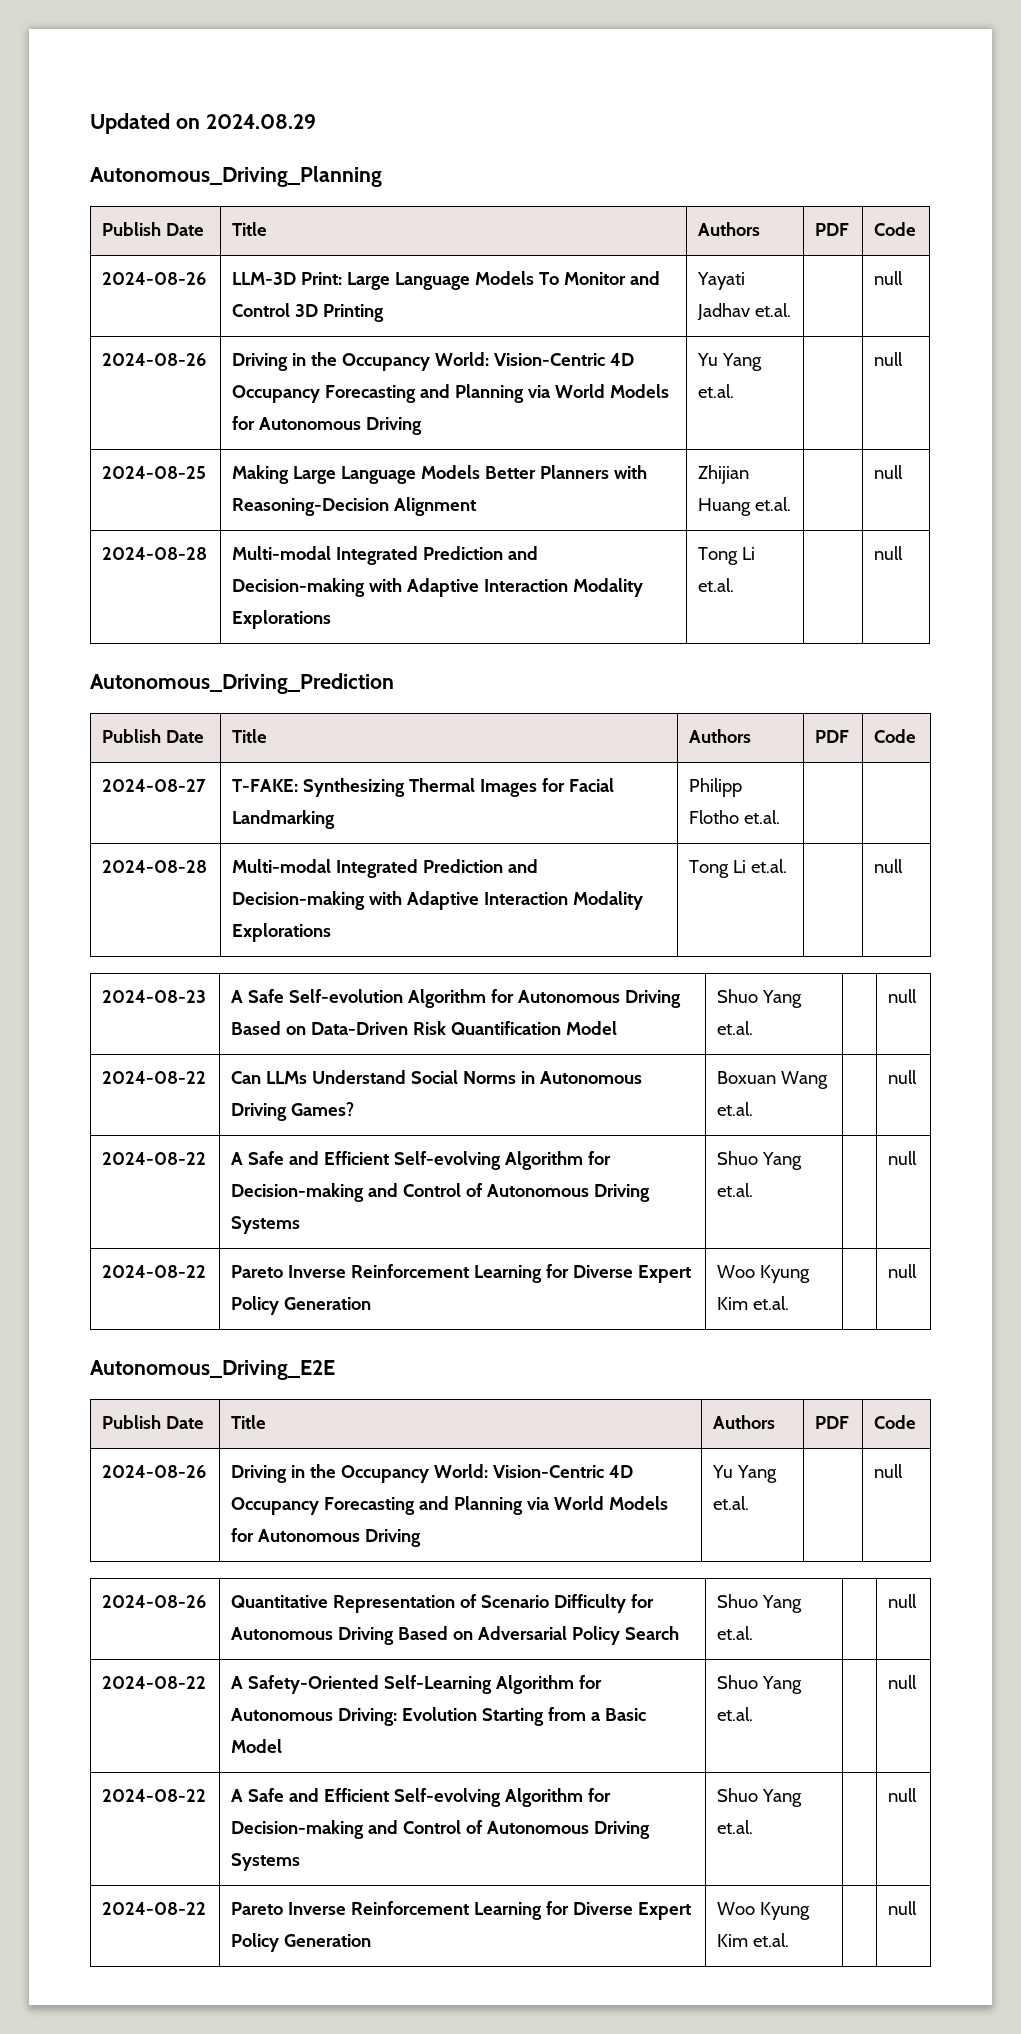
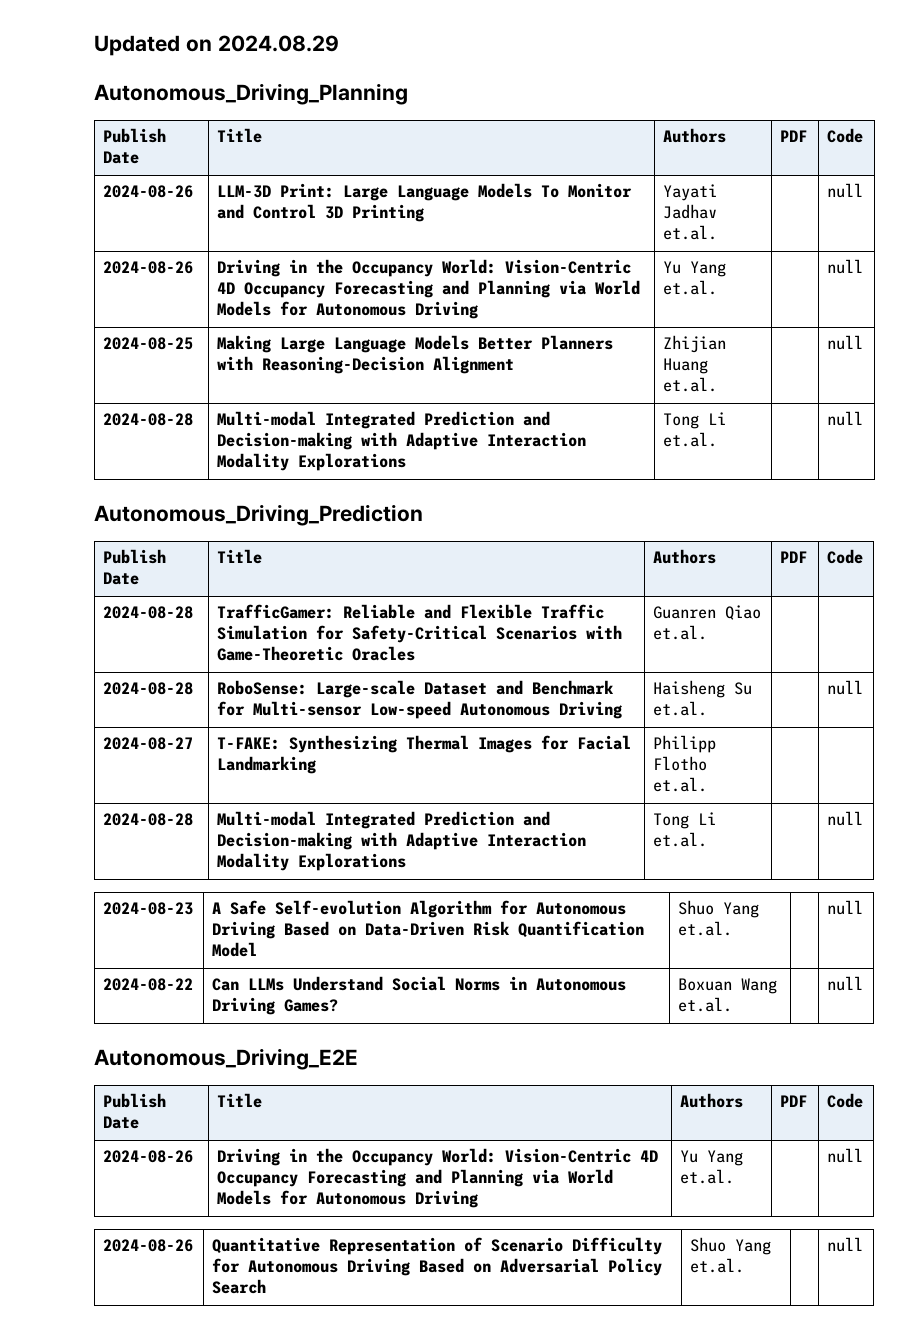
+ 2024-08-28 | TrafficGamer: Reliable and Flexible Traffic Simulation for Safety-Critical Scenarios with Game-Theoretic Oracles | Guanren Qiao et.al. | |
+ 2024-08-28 | RoboSense: Large-scale Dataset and Benchmark for Multi-sensor Low-speed Autonomous Driving | Haisheng Su et.al. | | null
  2024-08-22 | Can LLMs Understand Social Norms in Autonomous Driving Games? | Boxuan Wang et.al. | | null
- 2024-08-22 | A Safe and Efficient Self-evolving Algorithm for Decision-making and Control of Autonomous Driving Systems | Shuo Yang et.al. | | null
- 2024-08-22 | Pareto Inverse Reinforcement Learning for Diverse Expert Policy Generation | Woo Kyung Kim et.al. | | null
- 2024-08-22 | A Safety-Oriented Self-Learning Algorithm for Autonomous Driving: Evolution Starting from a Basic Model | Shuo Yang et.al. | | null
- 2024-08-22 | A Safe and Efficient Self-evolving Algorithm for Decision-making and Control of Autonomous Driving Systems | Shuo Yang et.al. | | null
- 2024-08-22 | Pareto Inverse Reinforcement Learning for Diverse Expert Policy Generation | Woo Kyung Kim et.al. | | null

